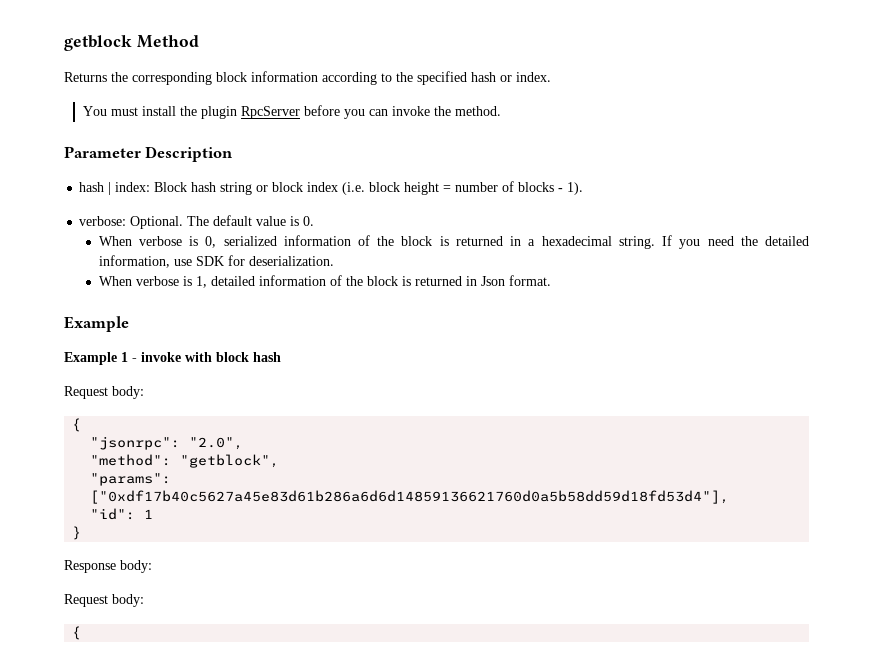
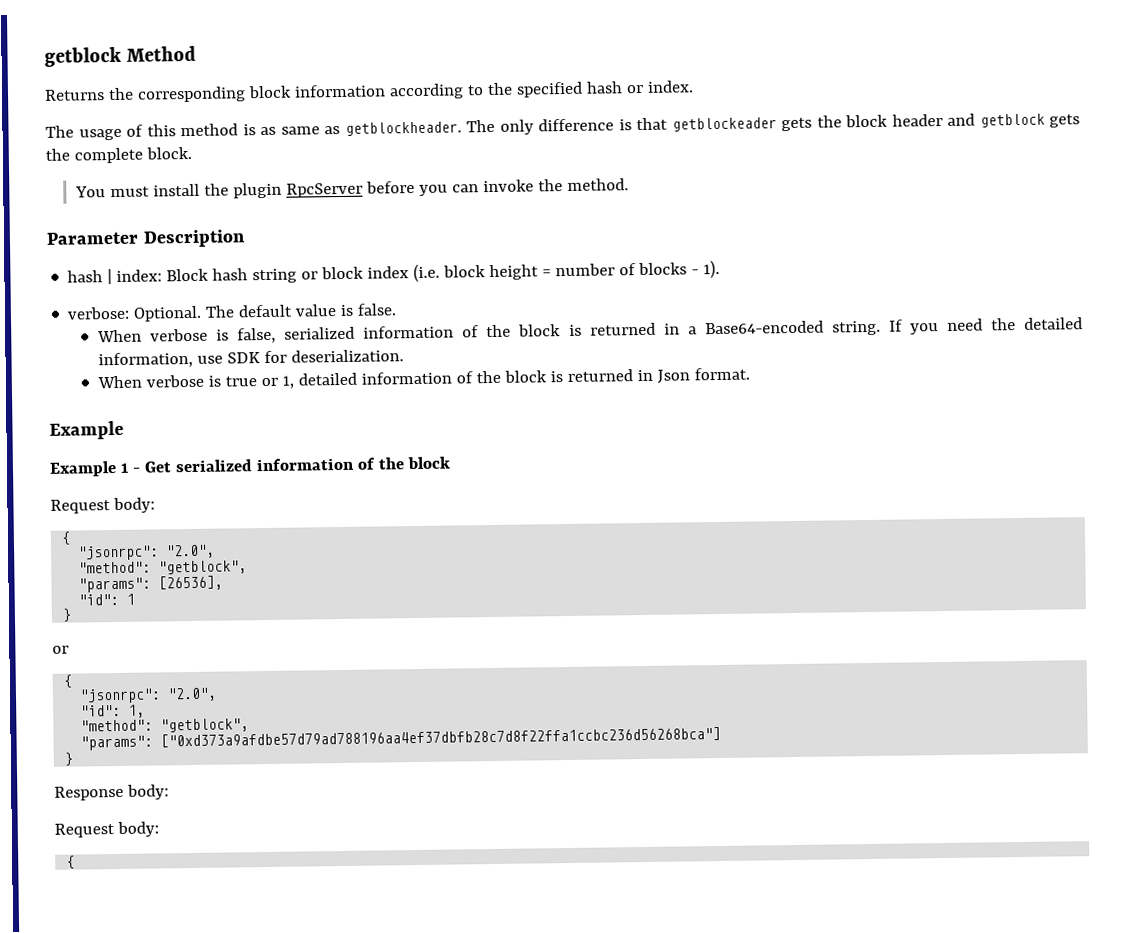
+ The usage of this method is as same as getblockheader. The only difference is that getblockeader gets the block header and getblock gets the complete block.
- The default value is 0.
- When verbose is 0, serialized information of the block is returned in a hexadecimal string.
+ The default value is false.
+ When verbose is false, serialized information of the block is returned in a Base64-encoded string.
- When verbose is 1, detailed information of the block is returned in Json format.
+ When verbose is true or 1, detailed information of the block is returned in Json format.
- Example 1 - invoke with block hash
+ Example 1 - Get serialized information of the block
- "params": ["0xdf17b40c5627a45e83d61b286a6d6d14859136621760d0a5b58dd59d18fd53d4"],
+ "params": [26536],
  "id": 1
+ }
+ or
+ {
+ "jsonrpc": "2.0",
+ "id": 1,
+ "method": "getblock",
+ "params": ["0xd373a9afdbe57d79ad788196aa4ef37dbfb28c7d8f22ffa1ccbc236d56268bca"]

